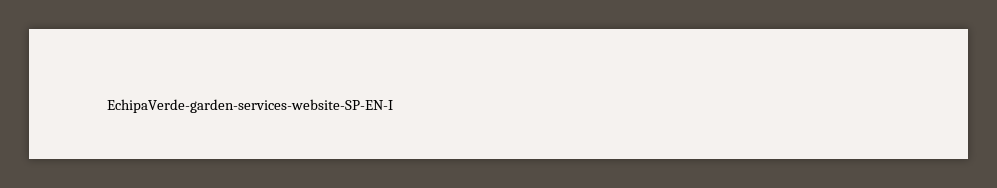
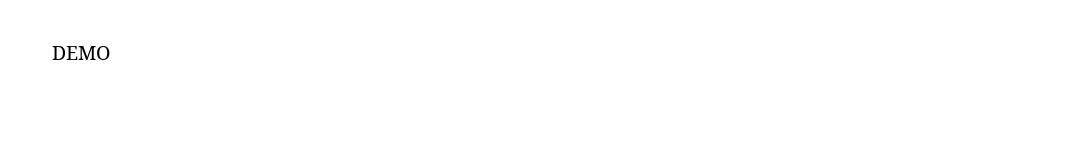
- EchipaVerde-garden-services-website-SP-EN-I
+ DEMO

